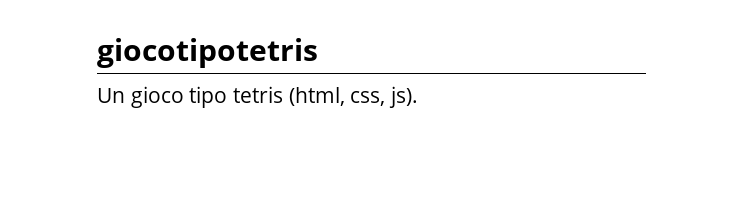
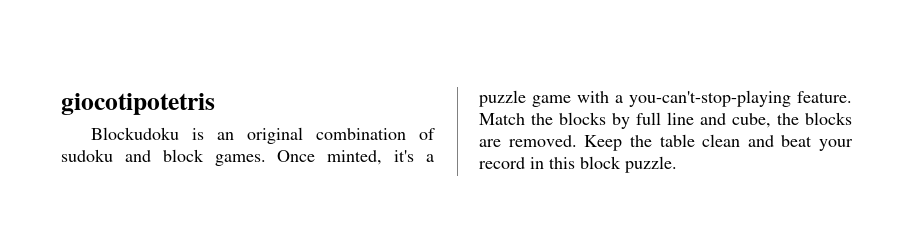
- Un gioco tipo tetris (html, css, js).
+ Blockudoku is an original combination of sudoku and block games. Once minted, it's a puzzle game with a you-can't-stop-playing feature. Match the blocks by full line and cube, the blocks are removed. Keep the table clean and beat your record in this block puzzle.

